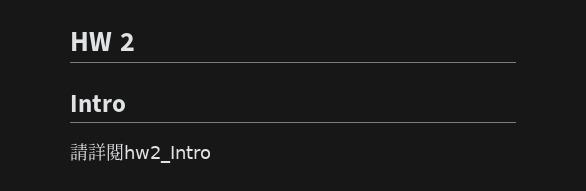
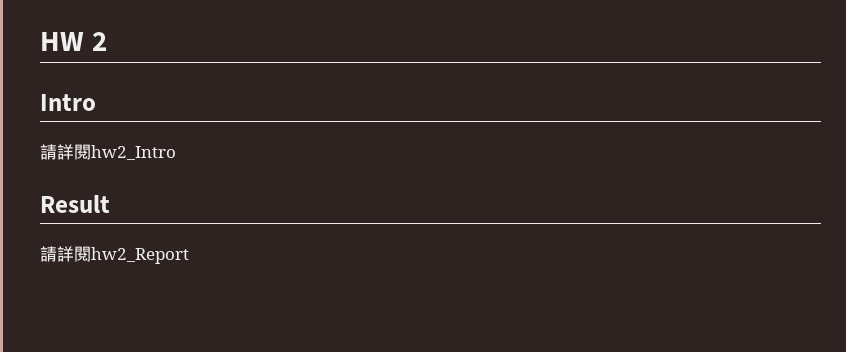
+ Result
+ 請詳閱hw2_Report

